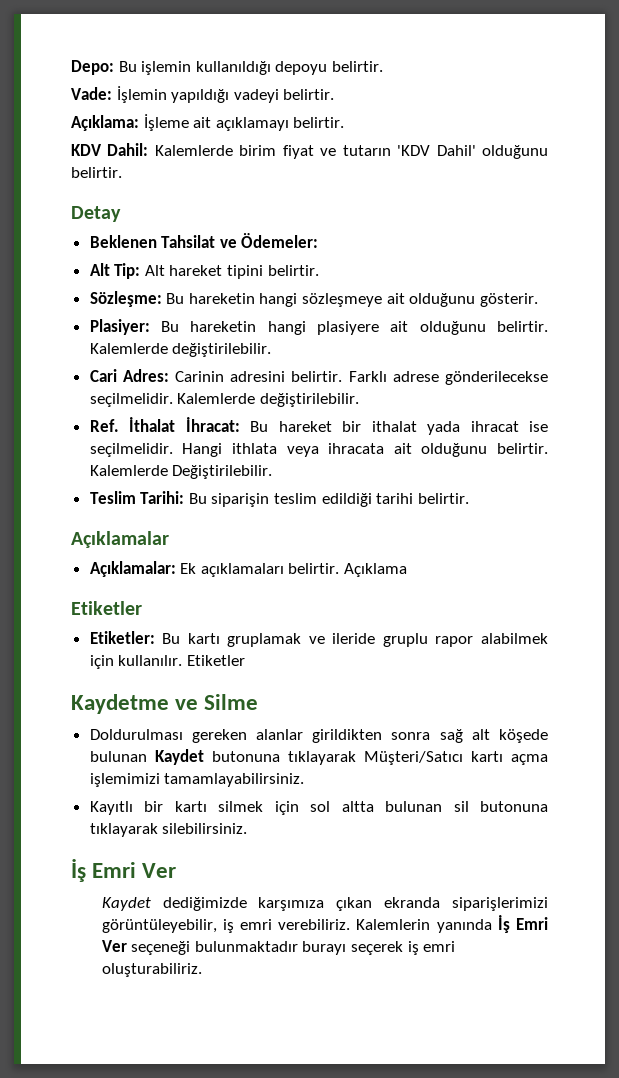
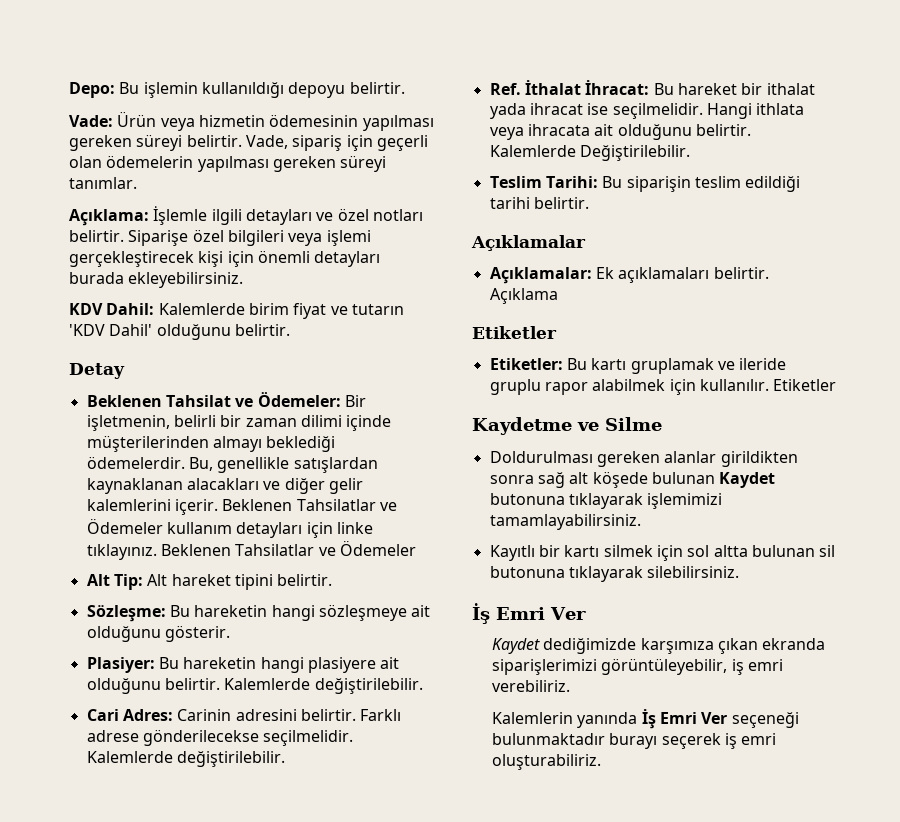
- Vade: İşlemin yapıldığı vadeyi belirtir.
- Açıklama: İşleme ait açıklamayı belirtir.
+ Vade: Ürün veya hizmetin ödemesinin yapılması gereken süreyi belirtir. Vade, sipariş için geçerli olan ödemelerin yapılması gereken süreyi tanımlar.
+ Açıklama: İşlemle ilgili detayları ve özel notları belirtir. Siparişe özel bilgileri veya işlemi gerçekleştirecek kişi için önemli detayları burada ekleyebilirsiniz.
- Beklenen Tahsilat ve Ödemeler:
+ Beklenen Tahsilat ve Ödemeler: Bir işletmenin, belirli bir zaman dilimi içinde müşterilerinden almayı beklediği ödemelerdir. Bu, genellikle satışlardan kaynaklanan alacakları ve diğer gelir kalemlerini içerir. Beklenen Tahsilatlar ve Ödemeler kullanım detayları için linke tıklayınız. Beklenen Tahsilatlar ve Ödemeler
- Doldurulması gereken alanlar girildikten sonra sağ alt köşede bulunan Kaydet butonuna tıklayarak Müşteri/Satıcı kartı açma işlemimizi tamamlayabilirsiniz.
+ Doldurulması gereken alanlar girildikten sonra sağ alt köşede bulunan Kaydet butonuna tıklayarak işlemimizi tamamlayabilirsiniz.
- Kaydet dediğimizde karşımıza çıkan ekranda siparişlerimizi görüntüleyebilir, iş emri verebiliriz. Kalemlerin yanında İş Emri Ver seçeneği bulunmaktadır burayı seçerek iş emri oluşturabiliriz.
+ Kaydet dediğimizde karşımıza çıkan ekranda siparişlerimizi görüntüleyebilir, iş emri verebiliriz.
+ Kalemlerin yanında İş Emri Ver seçeneği bulunmaktadır burayı seçerek iş emri oluşturabiliriz.

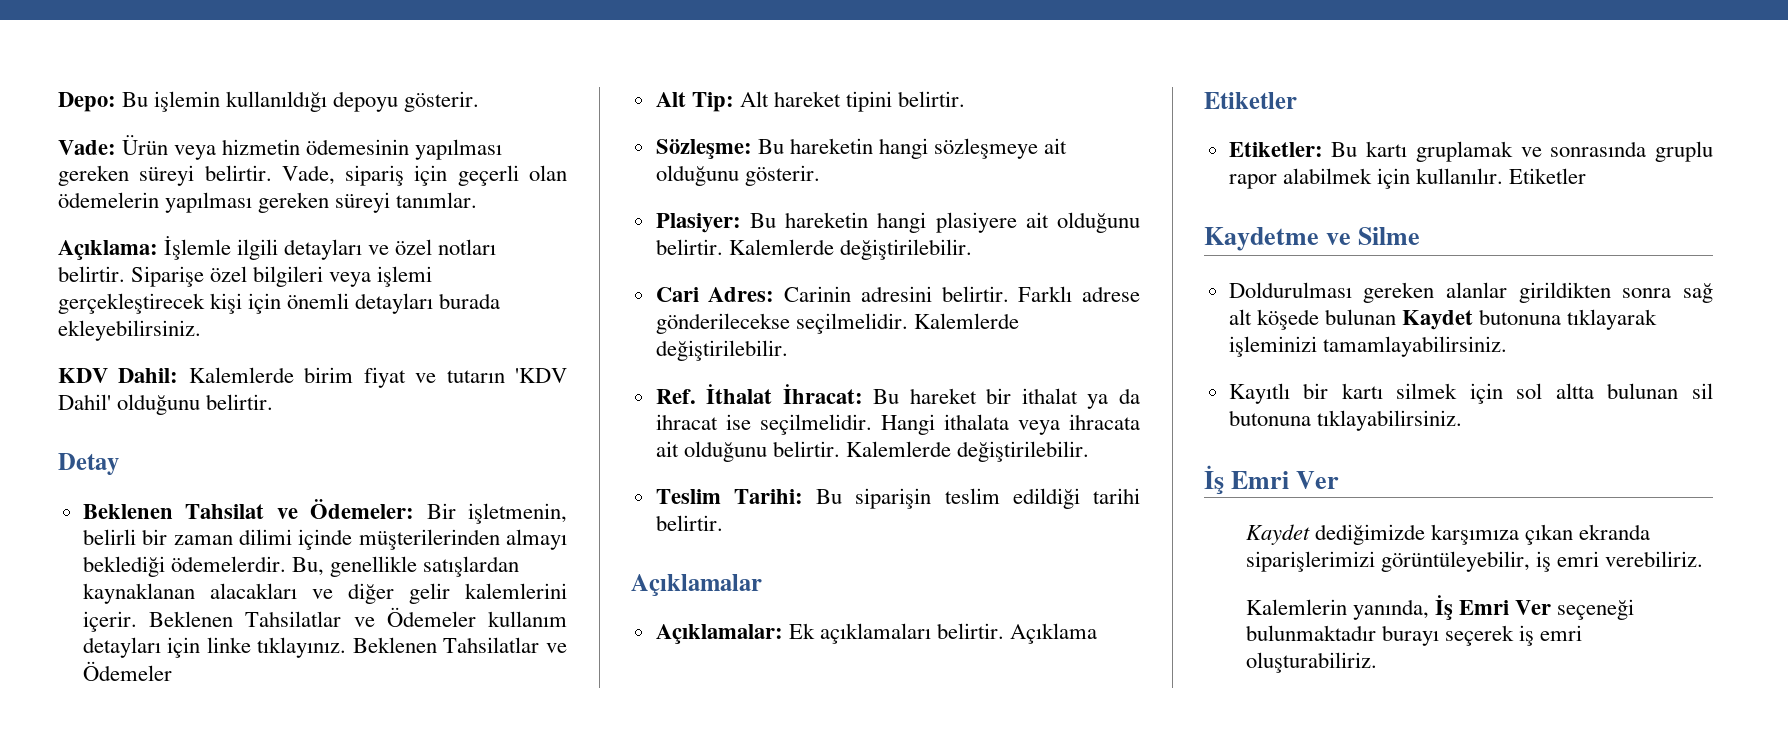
- Depo: Bu işlemin kullanıldığı depoyu belirtir.
+ Depo: Bu işlemin kullanıldığı depoyu gösterir.
- Ref. İthalat İhracat: Bu hareket bir ithalat yada ihracat ise seçilmelidir.
+ Ref. İthalat İhracat: Bu hareket bir ithalat ya da ihracat ise seçilmelidir.
- Hangi ithlata veya ihracata ait olduğunu belirtir. Kalemlerde Değiştirilebilir.
+ Hangi ithalata veya ihracata ait olduğunu belirtir. Kalemlerde değiştirilebilir.
- Etiketler: Bu kartı gruplamak ve ileride gruplu rapor alabilmek için kullanılır.
+ Etiketler: Bu kartı gruplamak ve sonrasında gruplu rapor alabilmek için kullanılır.
- Doldurulması gereken alanlar girildikten sonra sağ alt köşede bulunan Kaydet butonuna tıklayarak işlemimizi tamamlayabilirsiniz.
+ Doldurulması gereken alanlar girildikten sonra sağ alt köşede bulunan Kaydet butonuna tıklayarak işleminizi tamamlayabilirsiniz.
- Kayıtlı bir kartı silmek için sol altta bulunan sil butonuna tıklayarak silebilirsiniz.
+ Kayıtlı bir kartı silmek için sol altta bulunan sil butonuna tıklayabilirsiniz.
- Kalemlerin yanında İş Emri Ver seçeneği bulunmaktadır burayı seçerek iş emri oluşturabiliriz.
+ Kalemlerin yanında, İş Emri Ver seçeneği bulunmaktadır burayı seçerek iş emri oluşturabiliriz.

